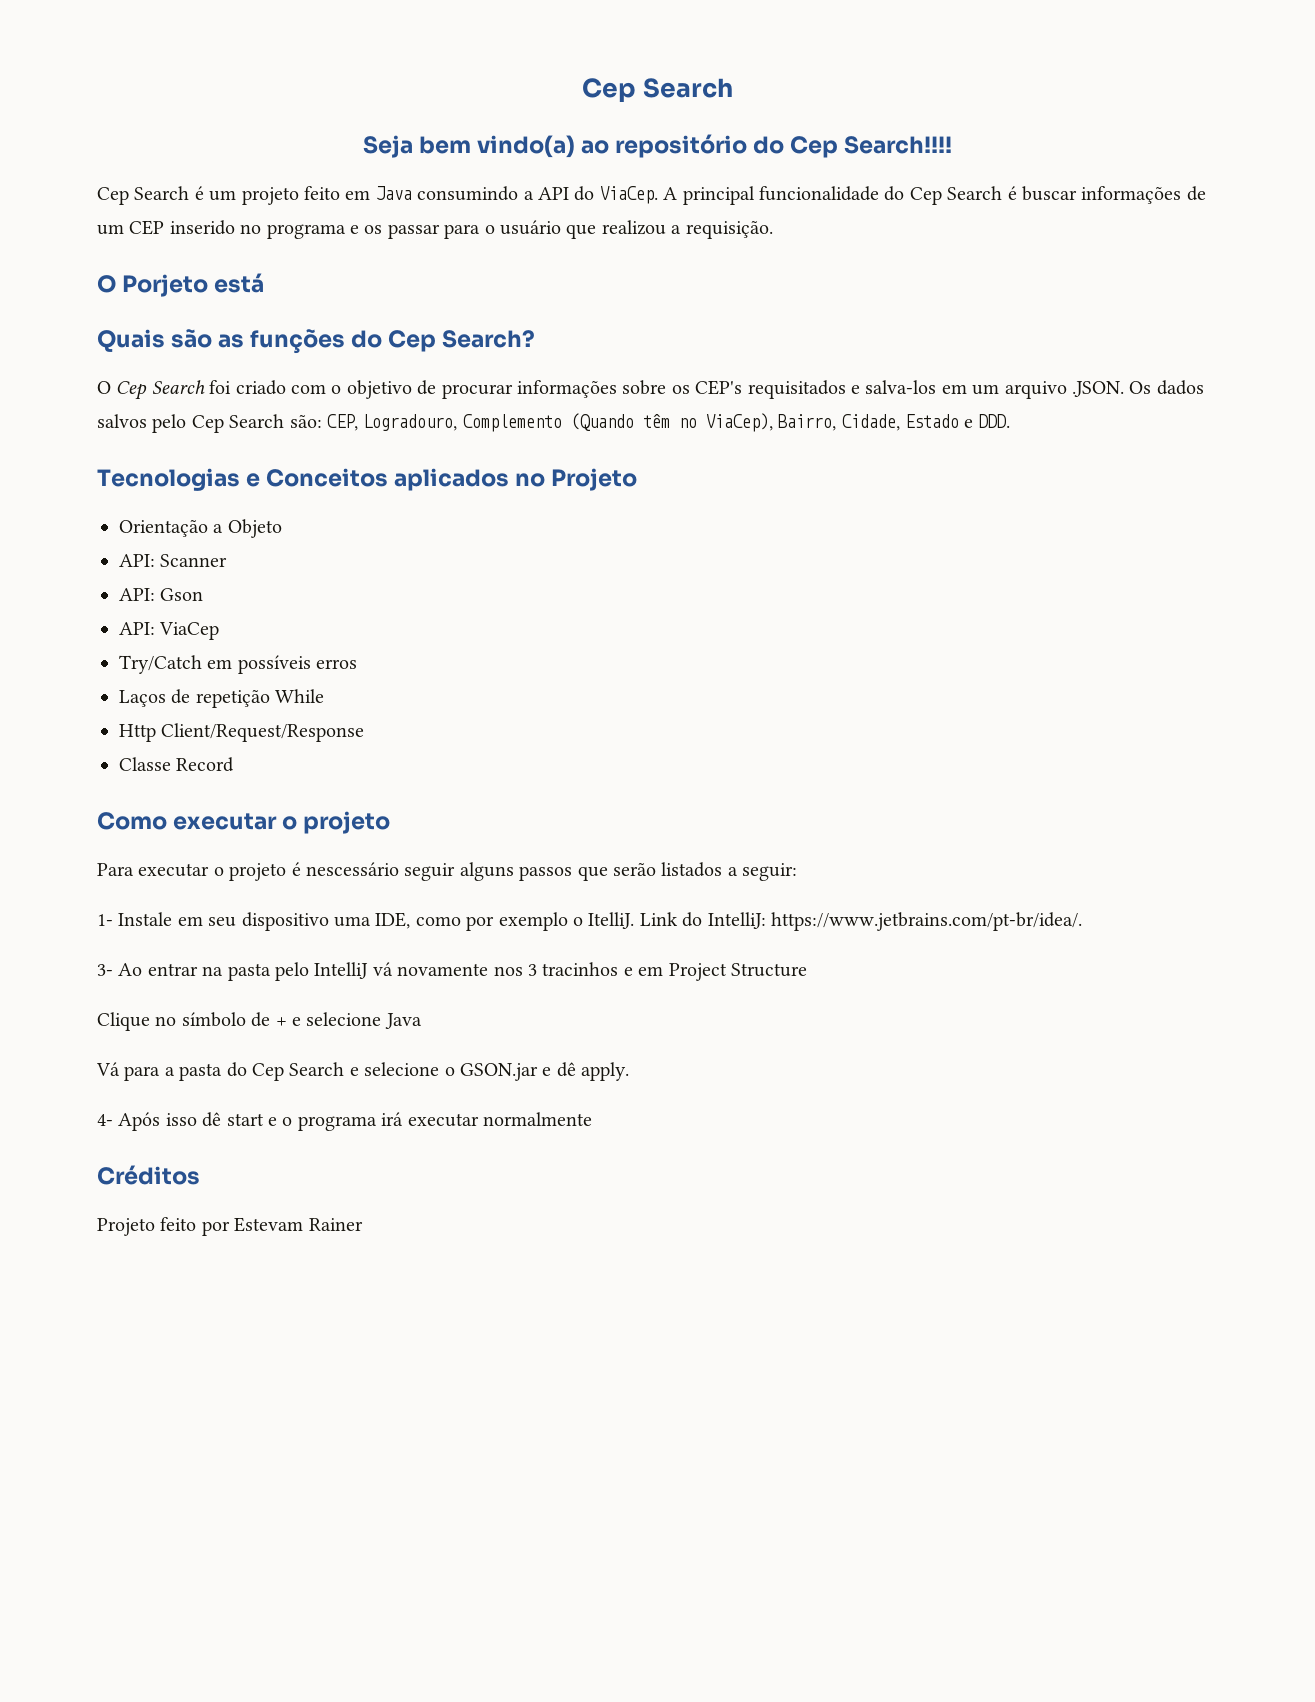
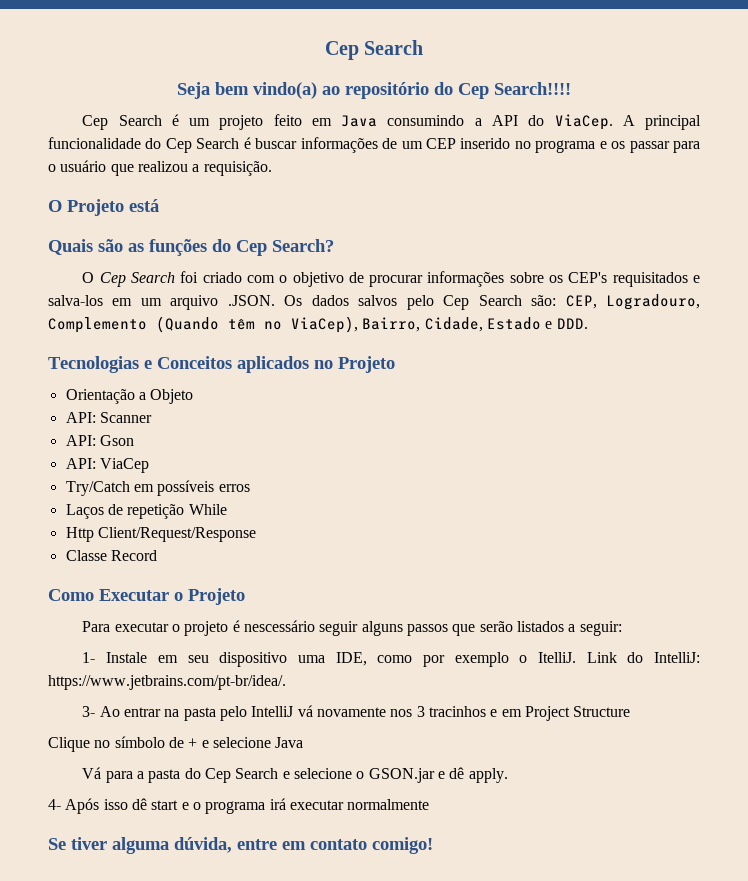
- O Porjeto está
+ O Projeto está
- Como executar o projeto
+ Como Executar o Projeto
- Créditos
- Projeto feito por Estevam Rainer
+ Se tiver alguma dúvida, entre em contato comigo!

